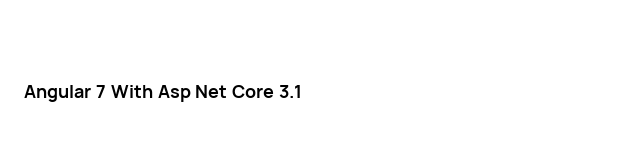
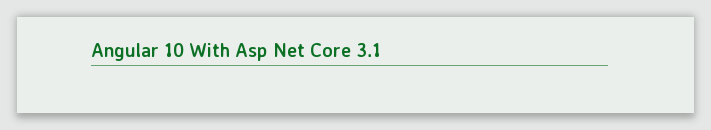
- Angular 7 With Asp Net Core 3.1
+ Angular 10 With Asp Net Core 3.1

